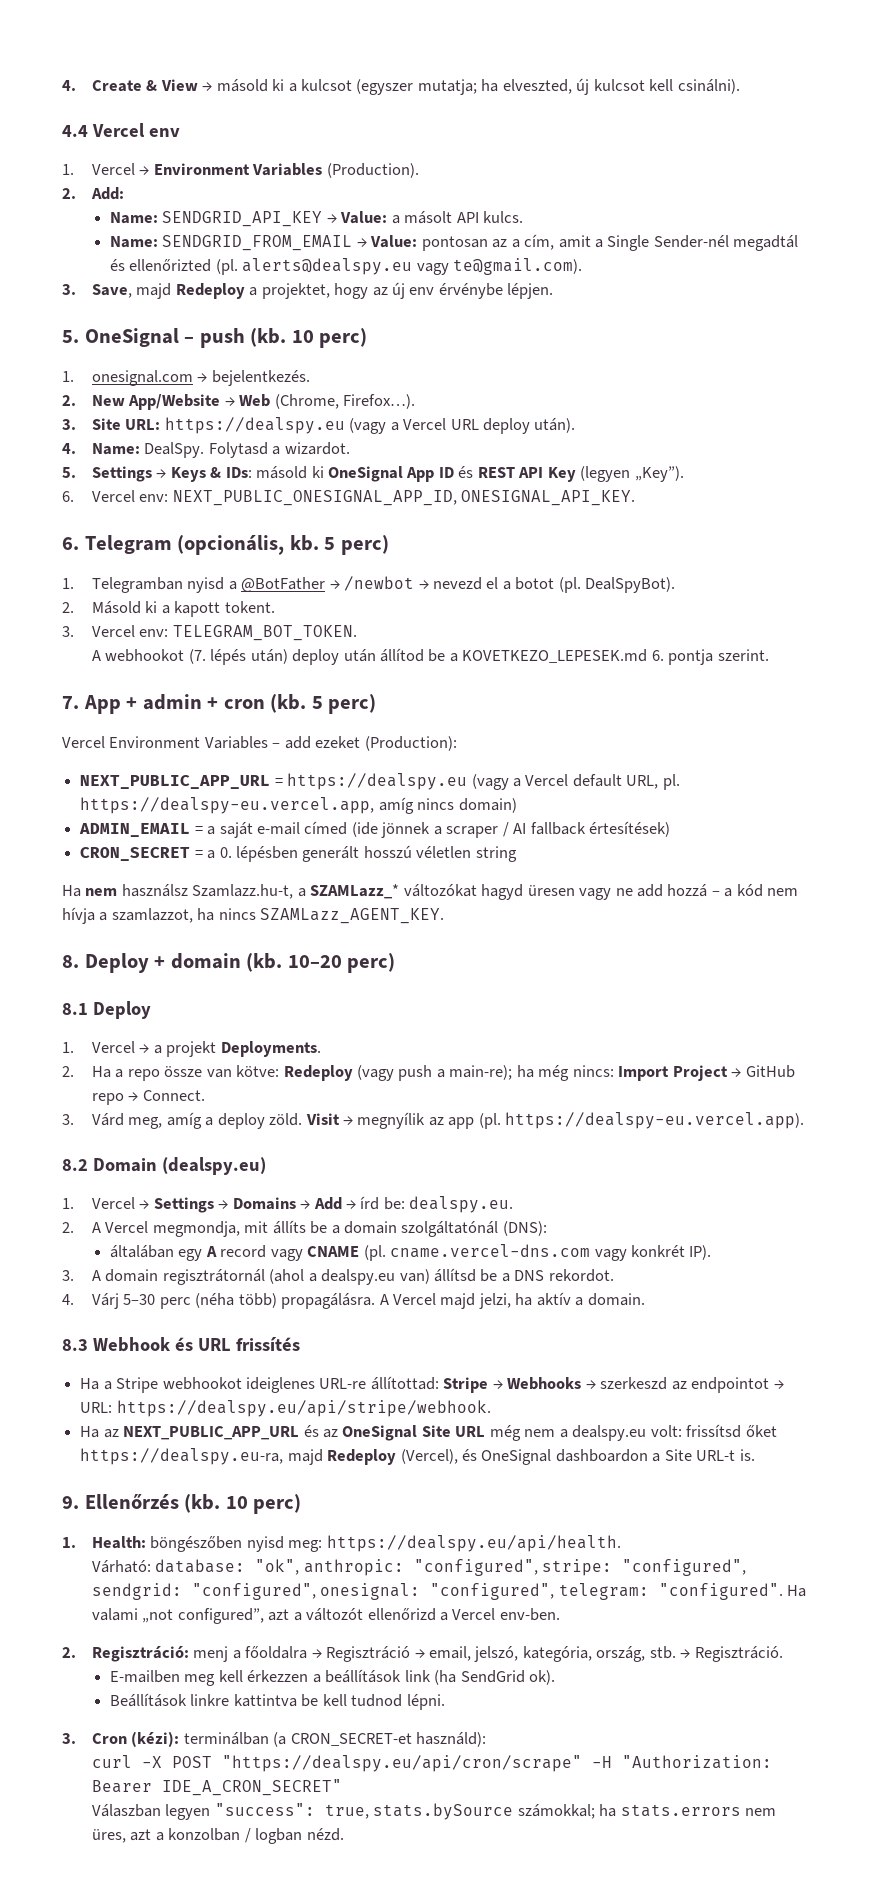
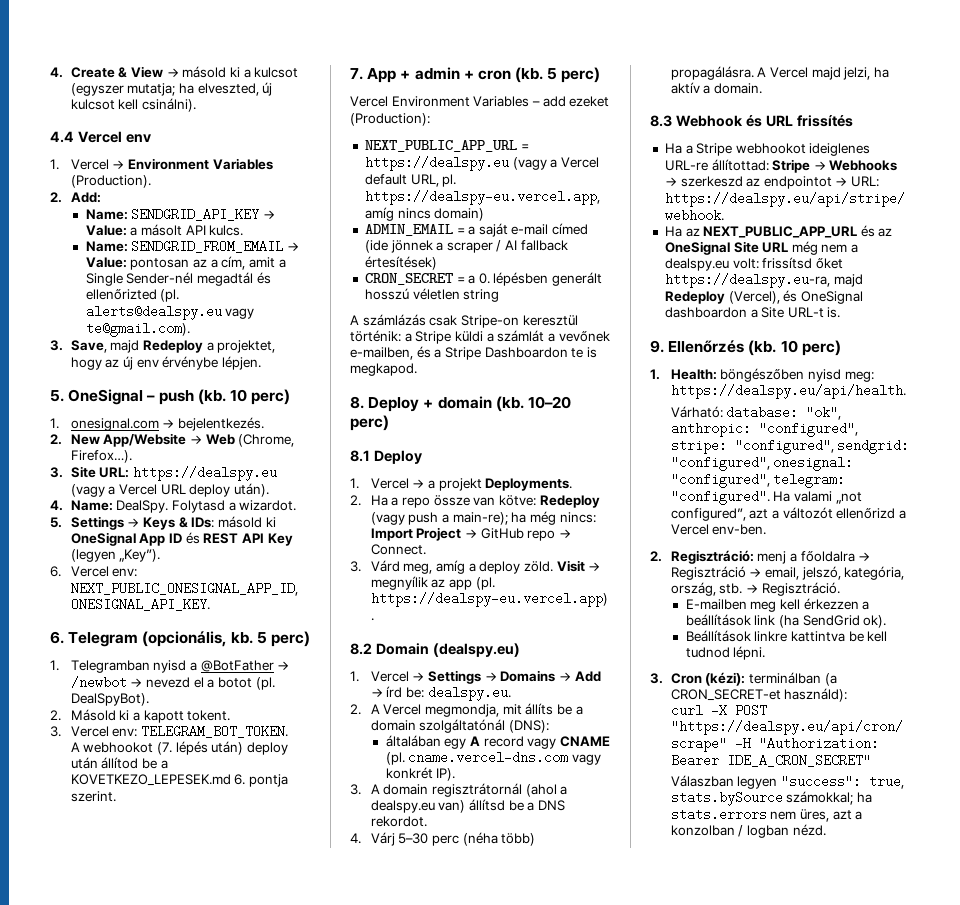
- Ha nem használsz Szamlazz.hu-t, a SZAMLazz_* változókat hagyd üresen vagy ne add hozzá – a kód nem hívja a szamlazzot, ha nincs SZAMLazz_AGENT_KEY.
+ A számlázás csak Stripe-on keresztül történik: a Stripe küldi a számlát a vevőnek e-mailben, és a Stripe Dashboardon te is megkapod.

